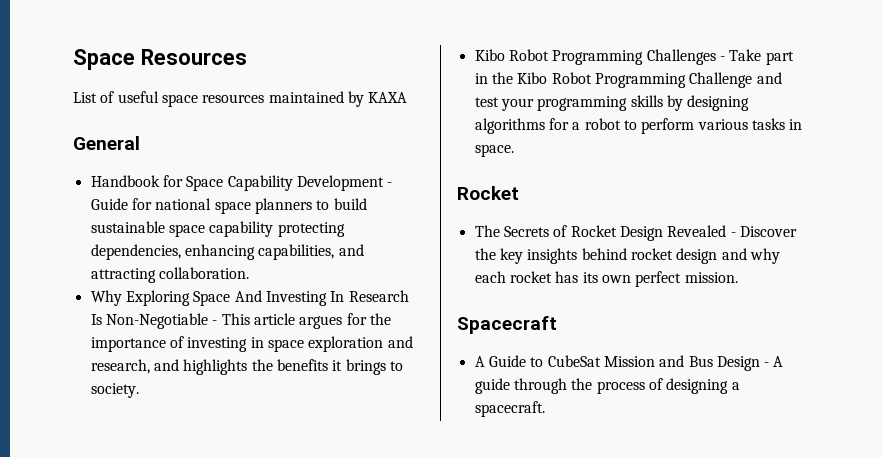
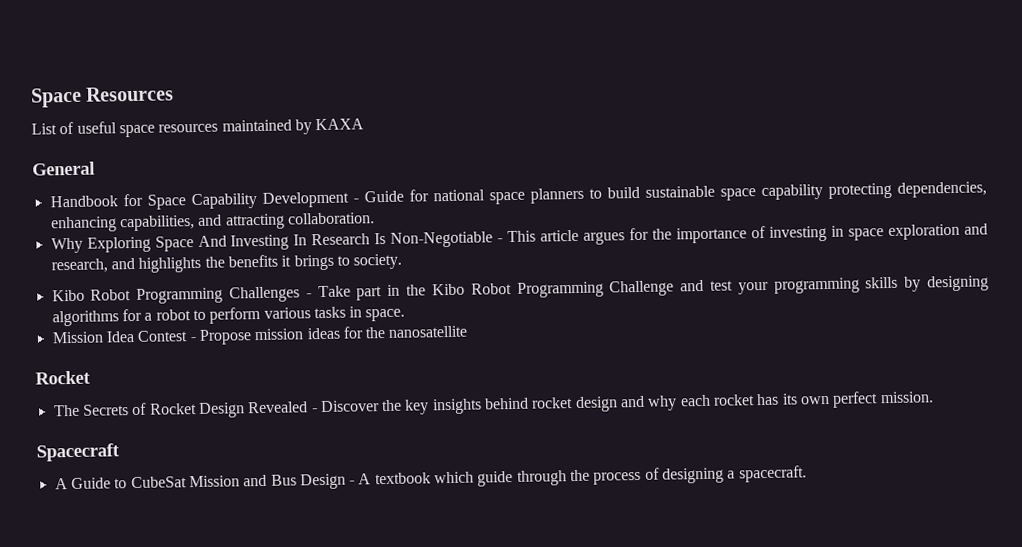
+ Mission Idea Contest - Propose mission ideas for the nanosatellite
- A Guide to CubeSat Mission and Bus Design - A guide through the process of designing a spacecraft.
+ A Guide to CubeSat Mission and Bus Design - A textbook which guide through the process of designing a spacecraft.

